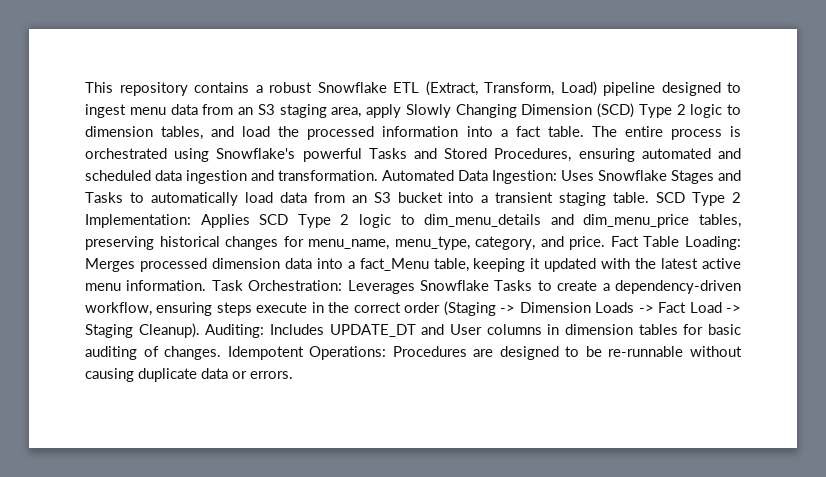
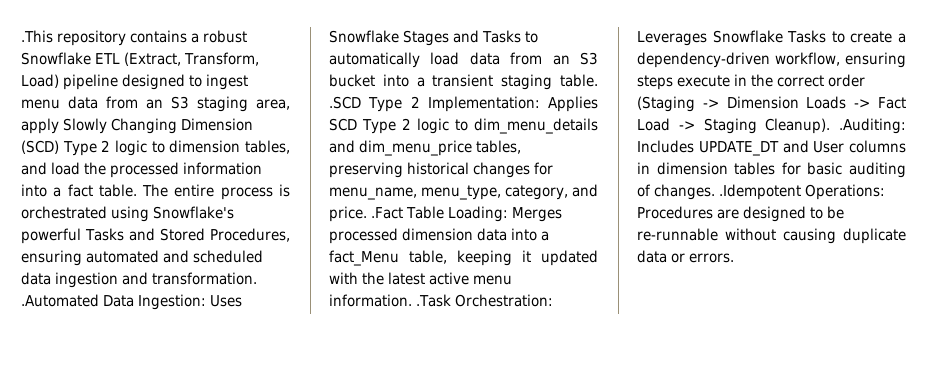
- This repository contains a robust Snowflake ETL (Extract, Transform, Load) pipeline designed to ingest menu data from an S3 staging area, apply Slowly Changing Dimension (SCD) Type 2 logic to dimension tables, and load the processed information into a fact table.
+ .This repository contains a robust Snowflake ETL (Extract, Transform, Load) pipeline designed to ingest menu data from an S3 staging area, apply Slowly Changing Dimension (SCD) Type 2 logic to dimension tables, and load the processed information into a fact table.
- The entire process is orchestrated using Snowflake's powerful Tasks and Stored Procedures, ensuring automated and scheduled data ingestion and transformation. Automated Data Ingestion:
+ The entire process is orchestrated using Snowflake's powerful Tasks and Stored Procedures, ensuring automated and scheduled data ingestion and transformation. .Automated Data Ingestion:
- Uses Snowflake Stages and Tasks to automatically load data from an S3 bucket into a transient staging table. SCD Type 2 Implementation:
+ Uses Snowflake Stages and Tasks to automatically load data from an S3 bucket into a transient staging table. .SCD Type 2 Implementation:
- Applies SCD Type 2 logic to dim_menu_details and dim_menu_price tables, preserving historical changes for menu_name, menu_type, category, and price. Fact Table Loading:
+ Applies SCD Type 2 logic to dim_menu_details and dim_menu_price tables, preserving historical changes for menu_name, menu_type, category, and price. .Fact Table Loading:
- Merges processed dimension data into a fact_Menu table, keeping it updated with the latest active menu information. Task Orchestration:
+ Merges processed dimension data into a fact_Menu table, keeping it updated with the latest active menu information. .Task Orchestration:
- Leverages Snowflake Tasks to create a dependency-driven workflow, ensuring steps execute in the correct order (Staging -> Dimension Loads -> Fact Load -> Staging Cleanup). Auditing:
+ Leverages Snowflake Tasks to create a dependency-driven workflow, ensuring steps execute in the correct order (Staging -> Dimension Loads -> Fact Load -> Staging Cleanup). .Auditing:
- Includes UPDATE_DT and User columns in dimension tables for basic auditing of changes. Idempotent Operations:
+ Includes UPDATE_DT and User columns in dimension tables for basic auditing of changes. .Idempotent Operations:

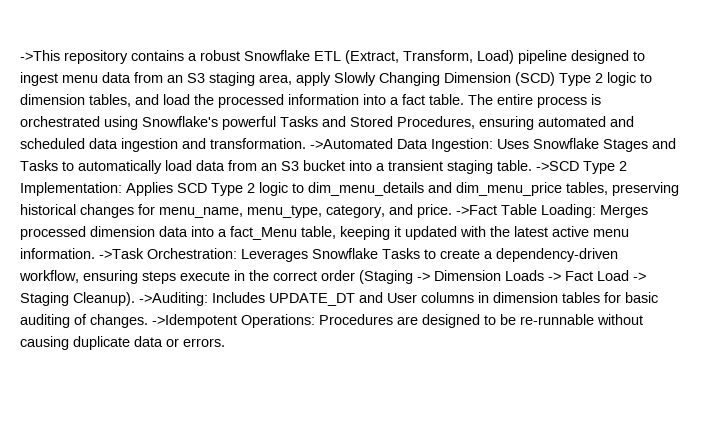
- .This repository contains a robust Snowflake ETL (Extract, Transform, Load) pipeline designed to ingest menu data from an S3 staging area, apply Slowly Changing Dimension (SCD) Type 2 logic to dimension tables, and load the processed information into a fact table.
+ ->This repository contains a robust Snowflake ETL (Extract, Transform, Load) pipeline designed to ingest menu data from an S3 staging area, apply Slowly Changing Dimension (SCD) Type 2 logic to dimension tables, and load the processed information into a fact table.
- The entire process is orchestrated using Snowflake's powerful Tasks and Stored Procedures, ensuring automated and scheduled data ingestion and transformation. .Automated Data Ingestion:
+ The entire process is orchestrated using Snowflake's powerful Tasks and Stored Procedures, ensuring automated and scheduled data ingestion and transformation. ->Automated Data Ingestion:
- Uses Snowflake Stages and Tasks to automatically load data from an S3 bucket into a transient staging table. .SCD Type 2 Implementation:
+ Uses Snowflake Stages and Tasks to automatically load data from an S3 bucket into a transient staging table. ->SCD Type 2 Implementation:
- Applies SCD Type 2 logic to dim_menu_details and dim_menu_price tables, preserving historical changes for menu_name, menu_type, category, and price. .Fact Table Loading:
+ Applies SCD Type 2 logic to dim_menu_details and dim_menu_price tables, preserving historical changes for menu_name, menu_type, category, and price. ->Fact Table Loading:
- Merges processed dimension data into a fact_Menu table, keeping it updated with the latest active menu information. .Task Orchestration:
+ Merges processed dimension data into a fact_Menu table, keeping it updated with the latest active menu information. ->Task Orchestration:
- Leverages Snowflake Tasks to create a dependency-driven workflow, ensuring steps execute in the correct order (Staging -> Dimension Loads -> Fact Load -> Staging Cleanup). .Auditing:
+ Leverages Snowflake Tasks to create a dependency-driven workflow, ensuring steps execute in the correct order (Staging -> Dimension Loads -> Fact Load -> Staging Cleanup). ->Auditing:
- Includes UPDATE_DT and User columns in dimension tables for basic auditing of changes. .Idempotent Operations:
+ Includes UPDATE_DT and User columns in dimension tables for basic auditing of changes. ->Idempotent Operations:

